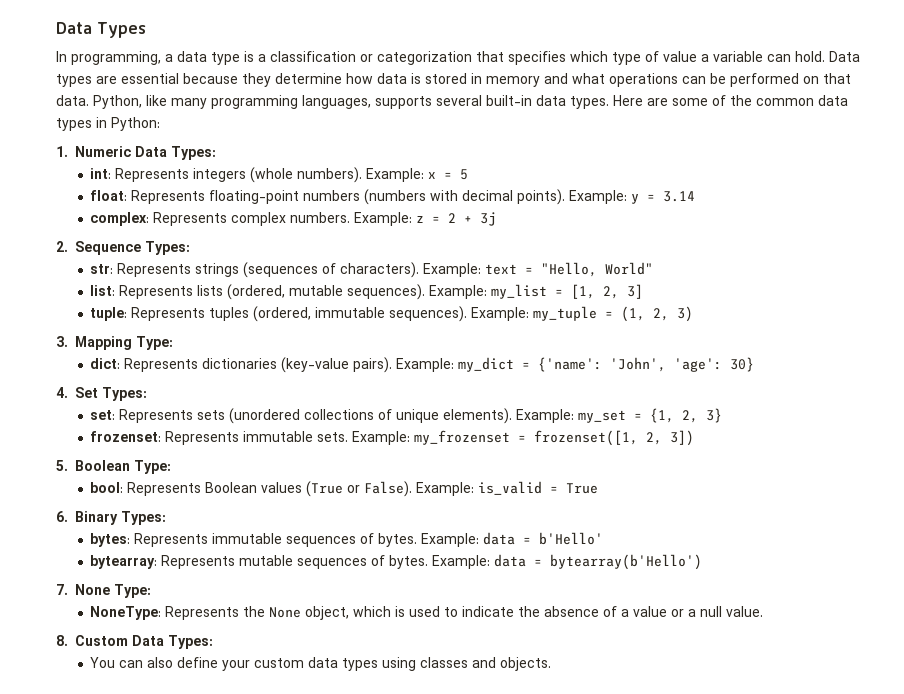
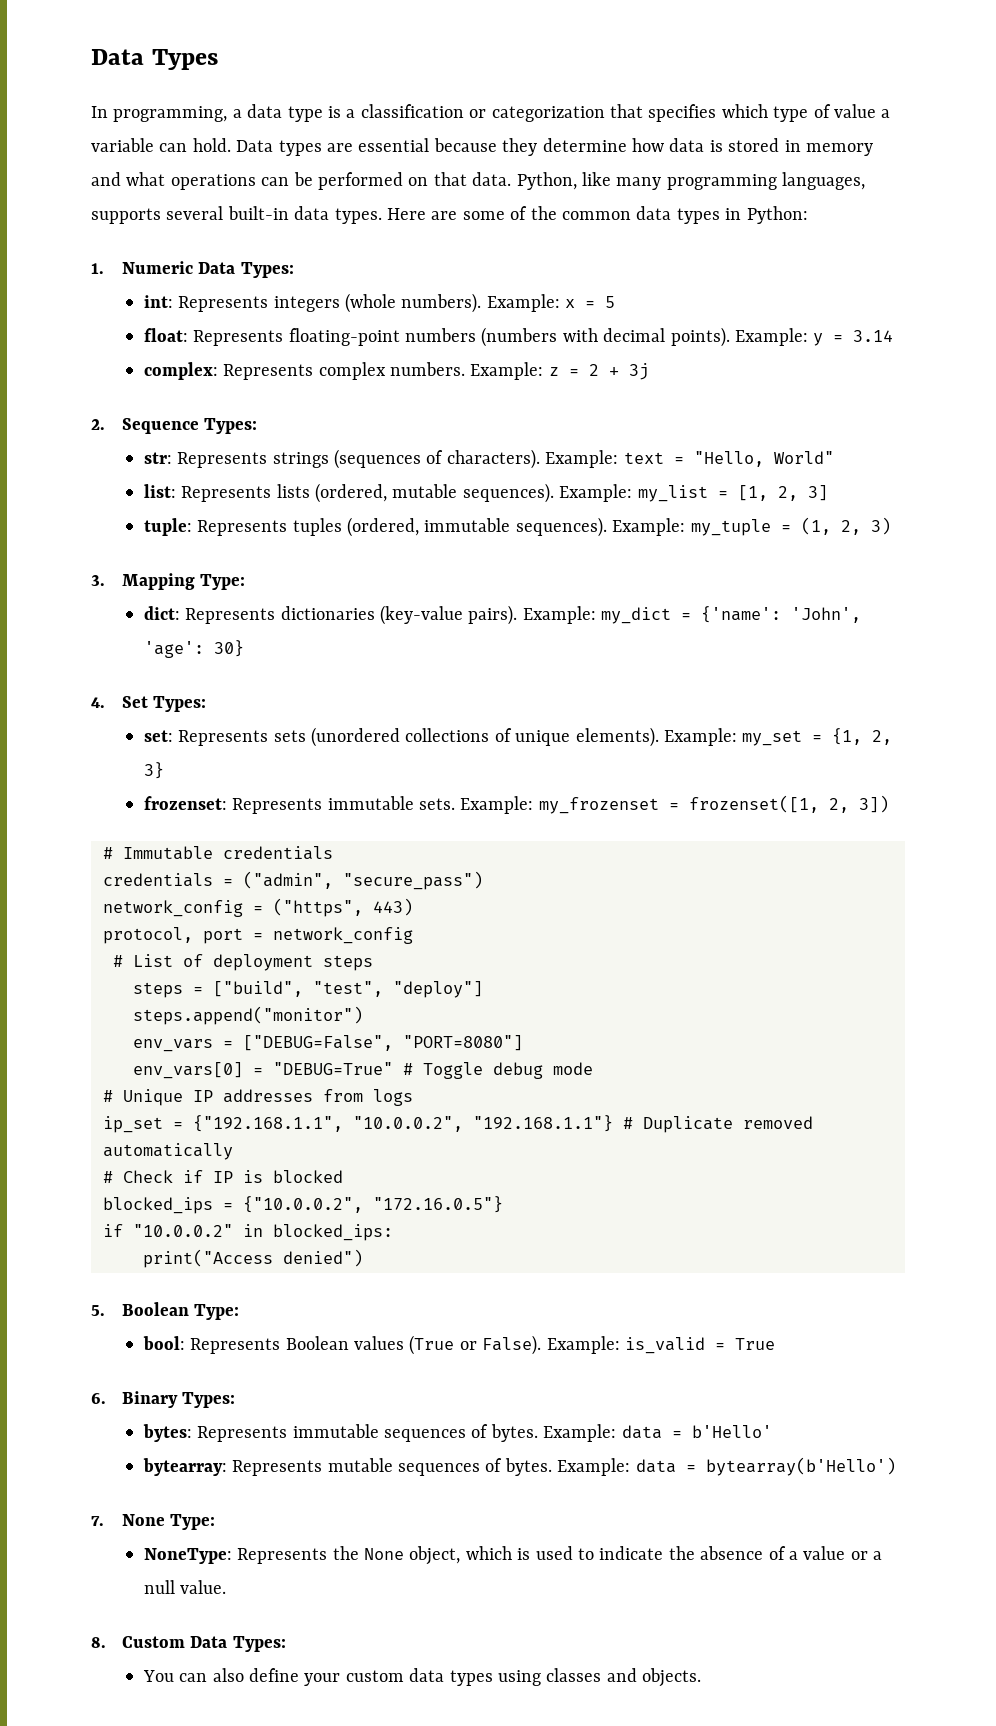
+ # Immutable credentials
+ credentials = ("admin", "secure_pass")
+ network_config = ("https", 443)
+ protocol, port = network_config
+ # List of deployment steps
+ steps = ["build", "test", "deploy"]
+ steps.append("monitor")
+ env_vars = ["DEBUG=False", "PORT=8080"]
+ env_vars[0] = "DEBUG=True" # Toggle debug mode
+ # Unique IP addresses from logs
+ ip_set = {"192.168.1.1", "10.0.0.2", "192.168.1.1"} # Duplicate removed automatically
+ # Check if IP is blocked
+ blocked_ips = {"10.0.0.2", "172.16.0.5"}
+ if "10.0.0.2" in blocked_ips:
+ print("Access denied")

